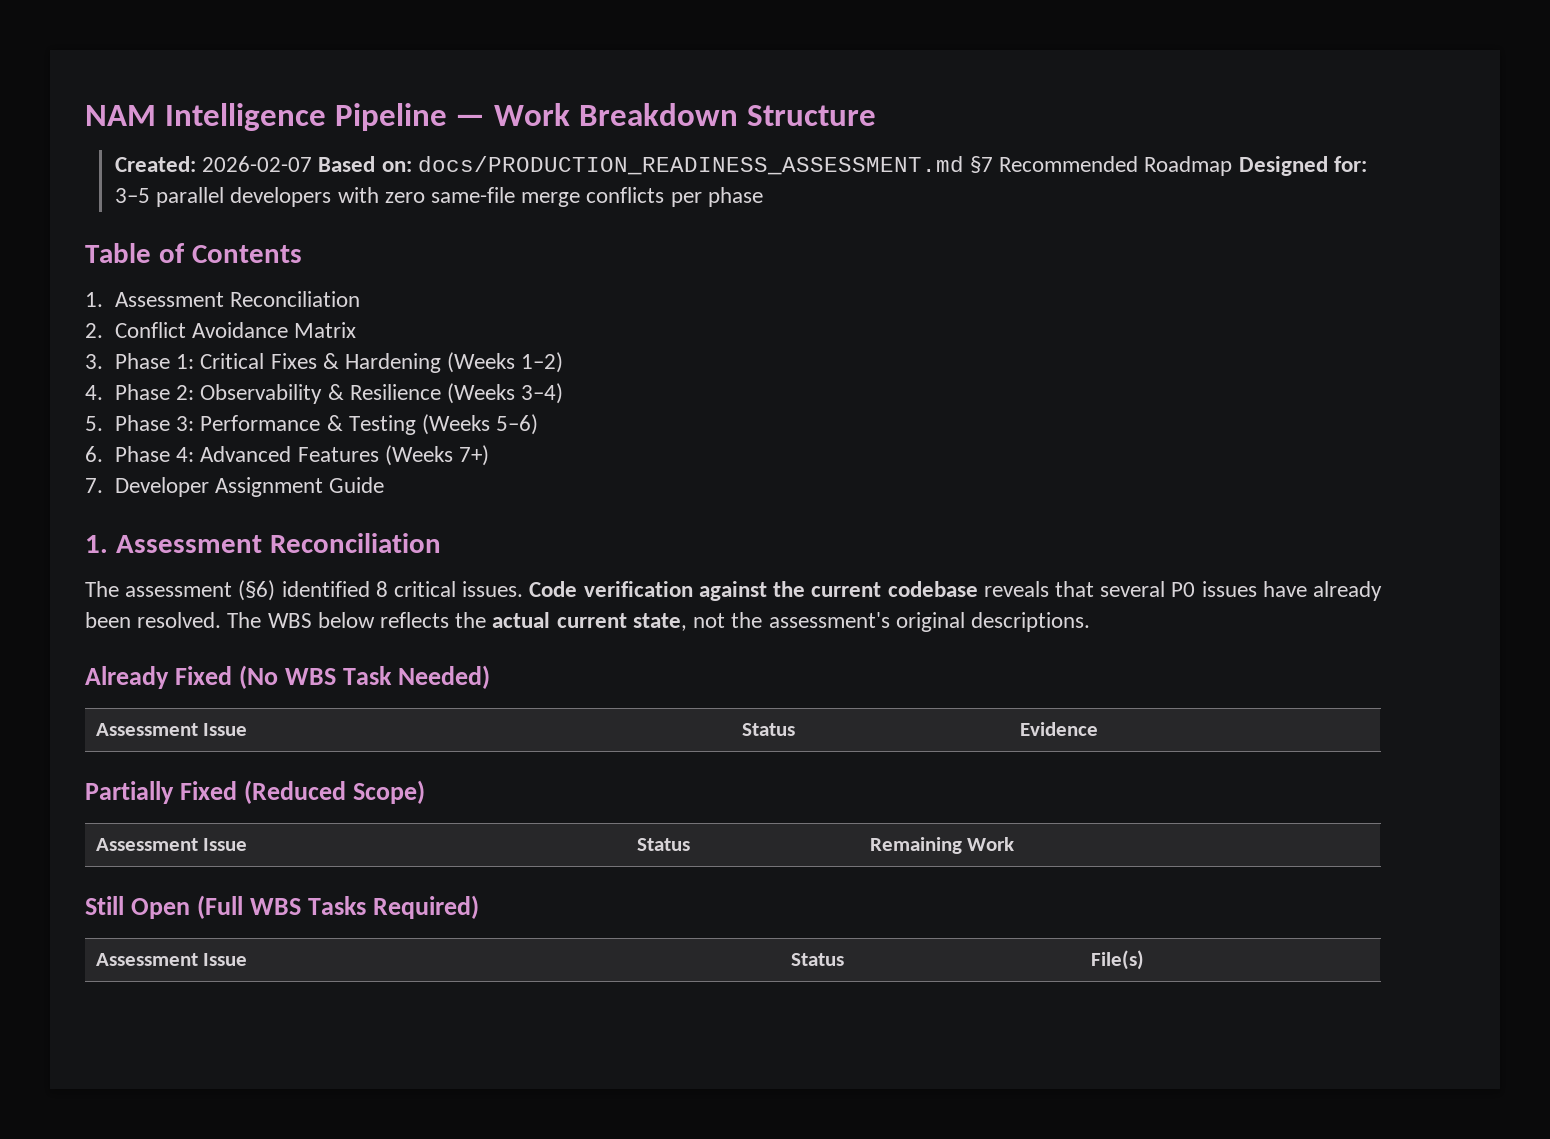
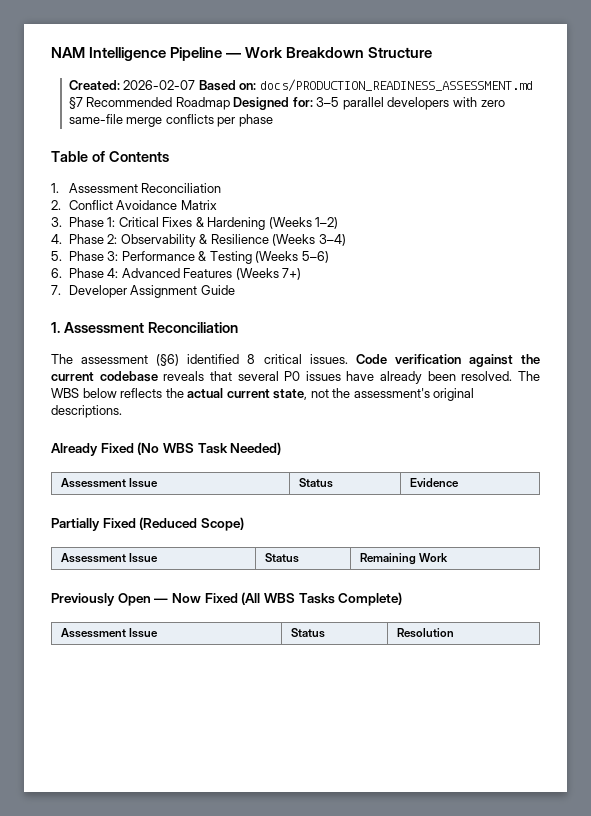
- Still Open (Full WBS Tasks Required)
- Assessment Issue | Status | File(s)
+ Previously Open — Now Fixed (All WBS Tasks Complete)
+ Assessment Issue | Status | Resolution

